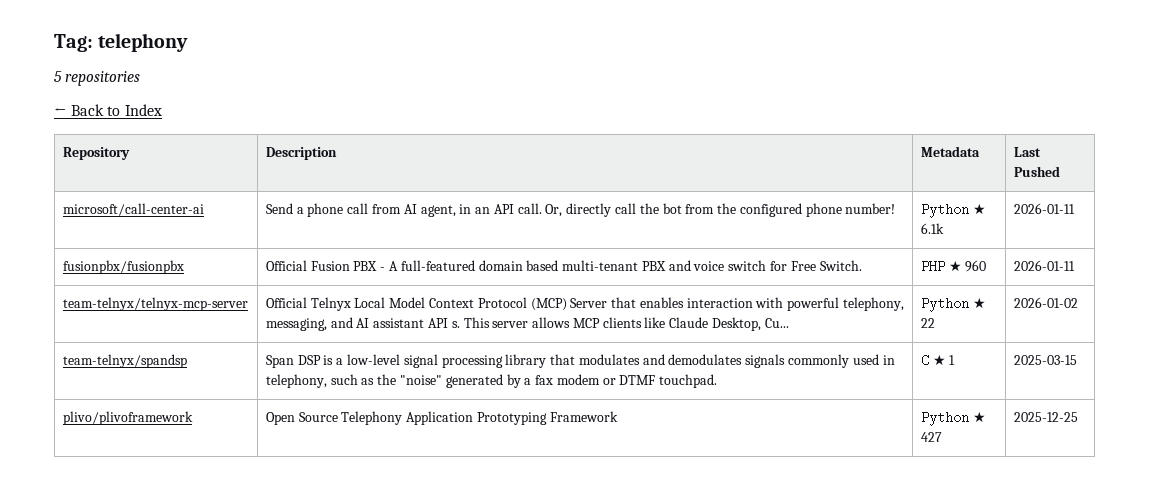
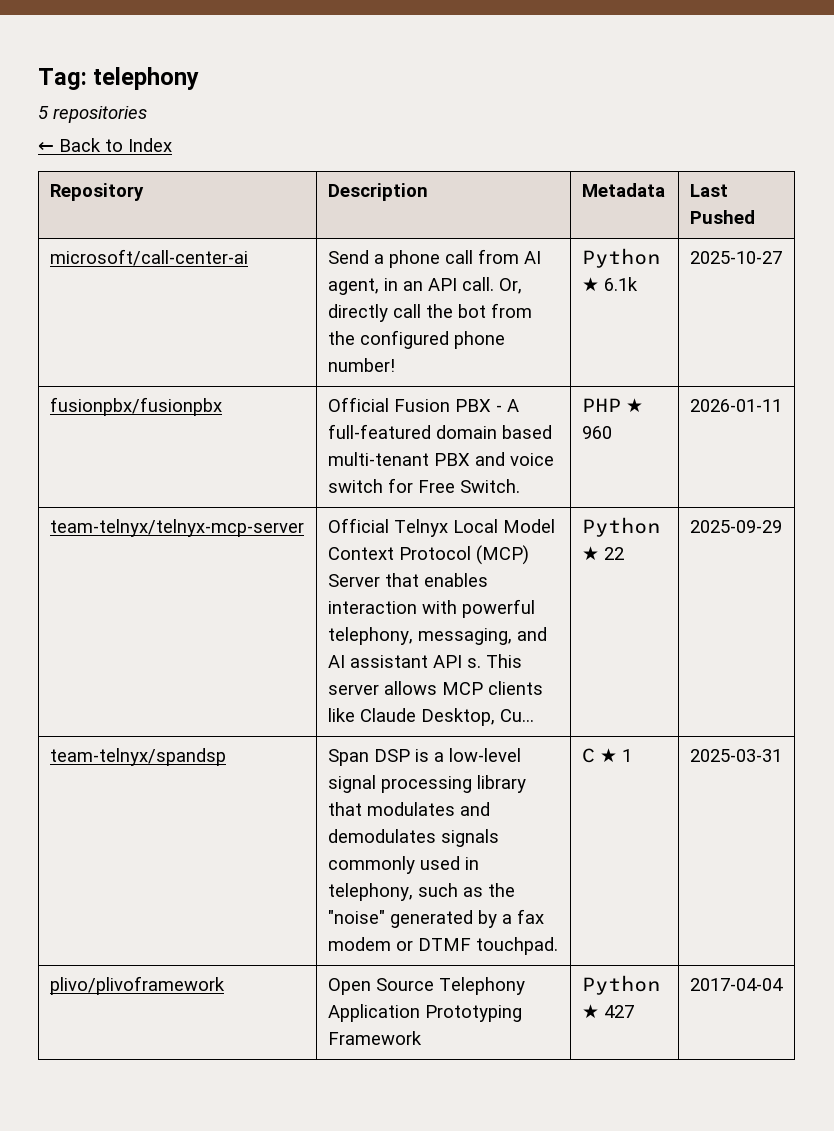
- microsoft/call-center-ai | Send a phone call from AI agent, in an API call. Or, directly call the bot from the configured phone number! | Python ★ 6.1k | 2026-01-11
+ microsoft/call-center-ai | Send a phone call from AI agent, in an API call. Or, directly call the bot from the configured phone number! | Python ★ 6.1k | 2025-10-27
- team-telnyx/telnyx-mcp-server | Official Telnyx Local Model Context Protocol (MCP) Server that enables interaction with powerful telephony, messaging, and AI assistant API s. This server allows MCP clients like Claude Desktop, Cu... | Python ★ 22 | 2026-01-02
+ team-telnyx/telnyx-mcp-server | Official Telnyx Local Model Context Protocol (MCP) Server that enables interaction with powerful telephony, messaging, and AI assistant API s. This server allows MCP clients like Claude Desktop, Cu... | Python ★ 22 | 2025-09-29
- team-telnyx/spandsp | Span DSP is a low-level signal processing library that modulates and demodulates signals commonly used in telephony, such as the "noise" generated by a fax modem or DTMF touchpad. | C ★ 1 | 2025-03-15
+ team-telnyx/spandsp | Span DSP is a low-level signal processing library that modulates and demodulates signals commonly used in telephony, such as the "noise" generated by a fax modem or DTMF touchpad. | C ★ 1 | 2025-03-31
- plivo/plivoframework | Open Source Telephony Application Prototyping Framework | Python ★ 427 | 2025-12-25
+ plivo/plivoframework | Open Source Telephony Application Prototyping Framework | Python ★ 427 | 2017-04-04

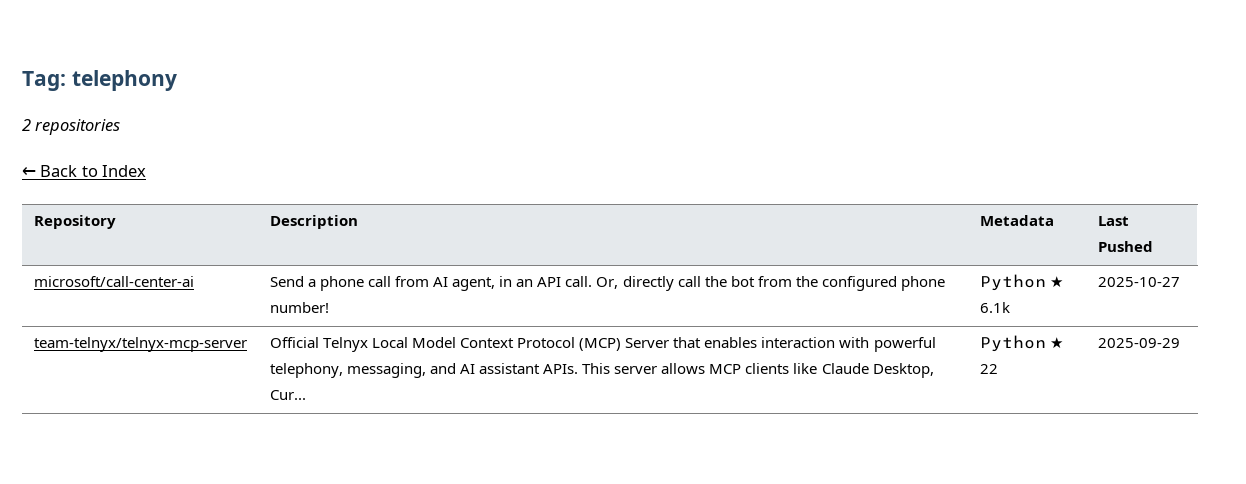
- 5 repositories
+ 2 repositories
- fusionpbx/fusionpbx | Official Fusion PBX - A full-featured domain based multi-tenant PBX and voice switch for Free Switch. | PHP ★ 960 | 2026-01-11
- team-telnyx/telnyx-mcp-server | Official Telnyx Local Model Context Protocol (MCP) Server that enables interaction with powerful telephony, messaging, and AI assistant API s. This server allows MCP clients like Claude Desktop, Cu... | Python ★ 22 | 2025-09-29
+ team-telnyx/telnyx-mcp-server | Official Telnyx Local Model Context Protocol (MCP) Server that enables interaction with powerful telephony, messaging, and AI assistant APIs. This server allows MCP clients like Claude Desktop, Cur... | Python ★ 22 | 2025-09-29
- team-telnyx/spandsp | Span DSP is a low-level signal processing library that modulates and demodulates signals commonly used in telephony, such as the "noise" generated by a fax modem or DTMF touchpad. | C ★ 1 | 2025-03-31
- plivo/plivoframework | Open Source Telephony Application Prototyping Framework | Python ★ 427 | 2017-04-04

